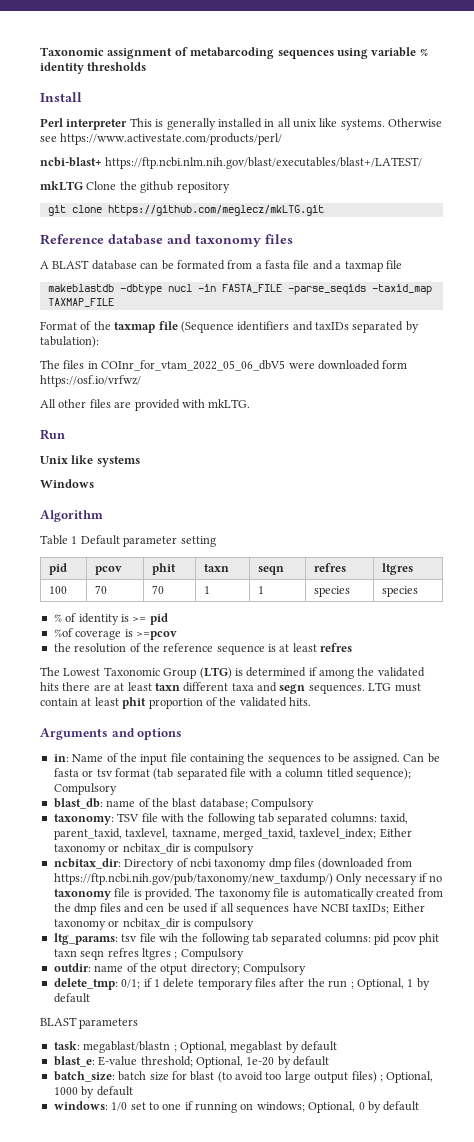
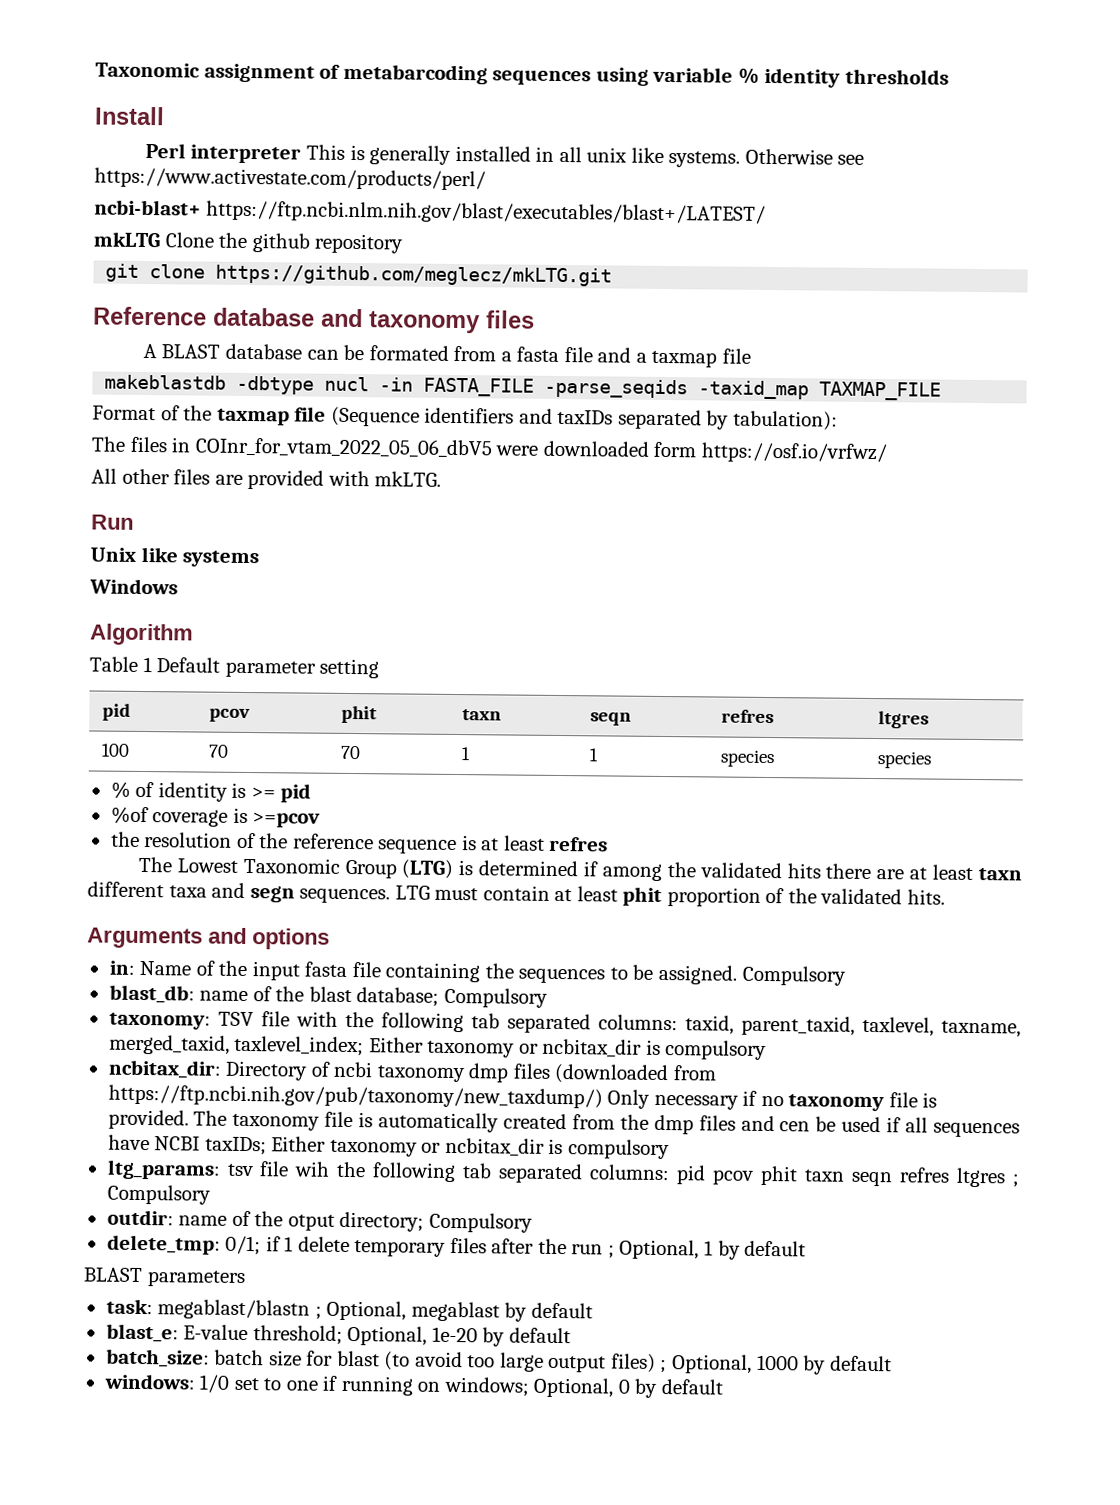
- in: Name of the input file containing the sequences to be assigned. Can be fasta or tsv format (tab separated file with a column titled sequence); Compulsory
+ in: Name of the input fasta file containing the sequences to be assigned. Compulsory

